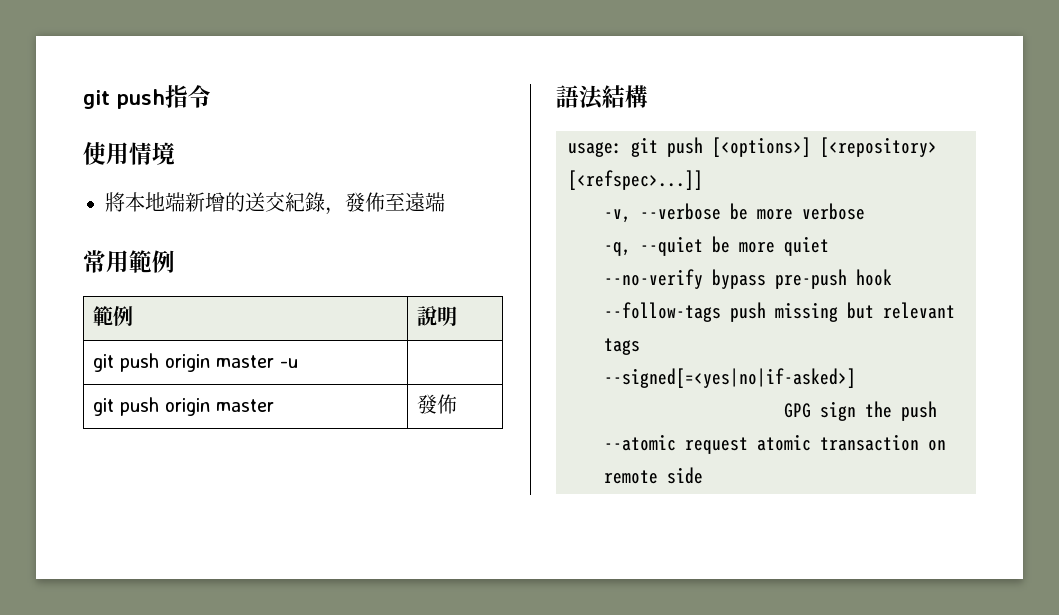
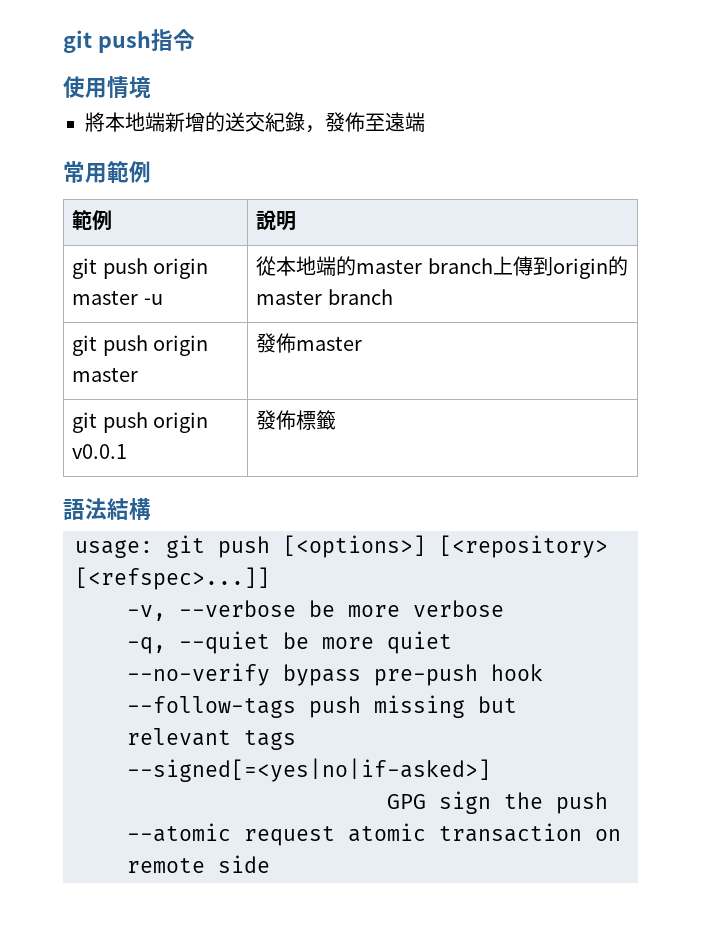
- git push origin master -u |
+ git push origin master -u | 從本地端的master branch上傳到origin的master branch
- git push origin master | 發佈
+ git push origin master | 發佈master
+ git push origin v0.0.1 | 發佈標籤

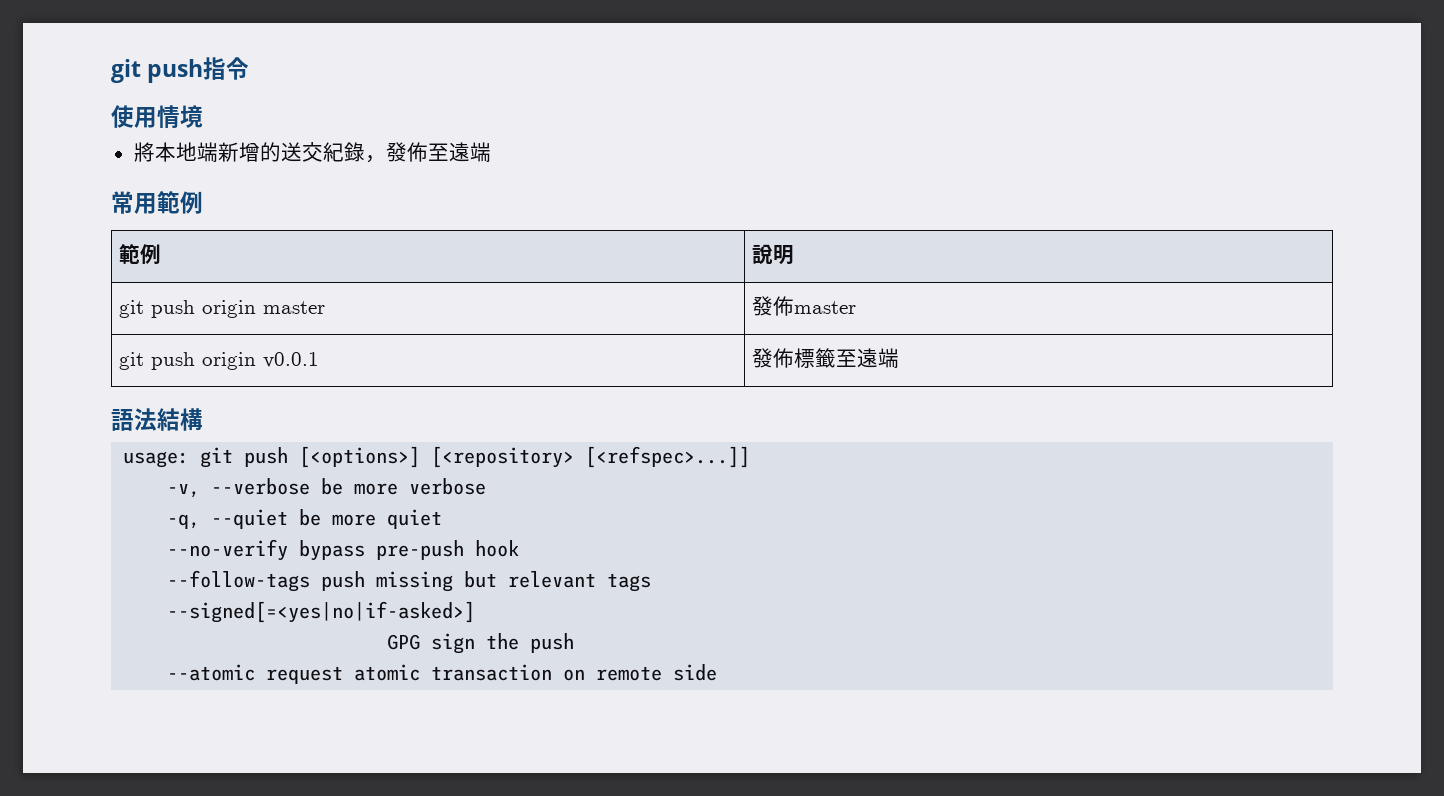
- git push origin master -u | 從本地端的master branch上傳到origin的master branch
- git push origin v0.0.1 | 發佈標籤
+ git push origin v0.0.1 | 發佈標籤至遠端

